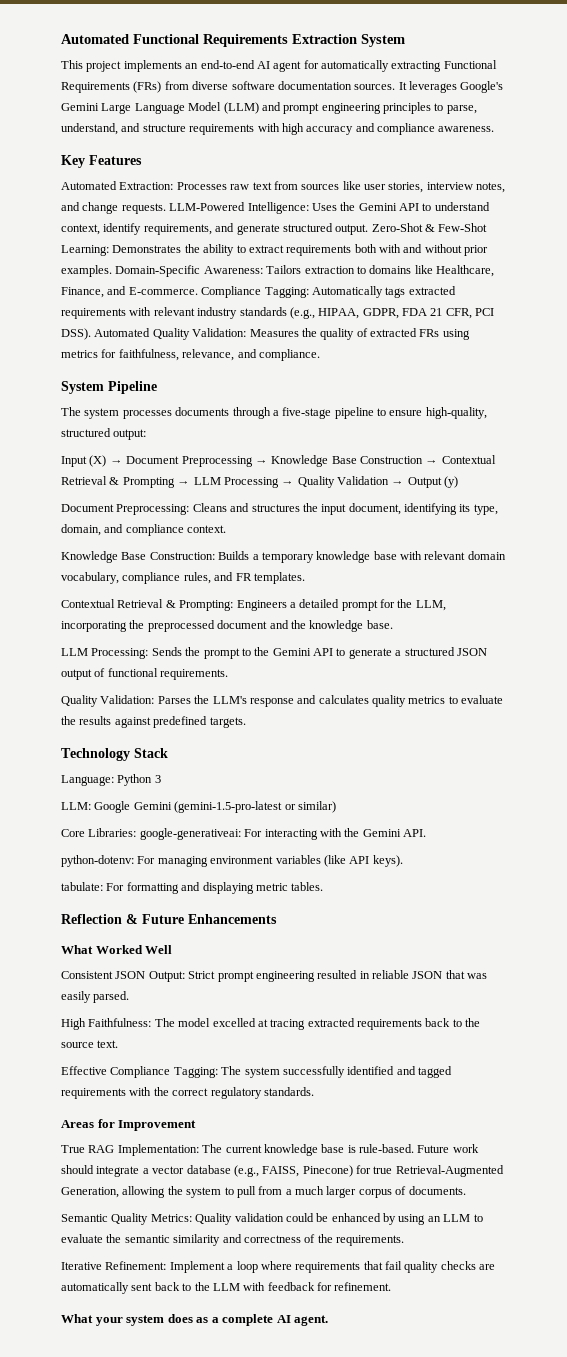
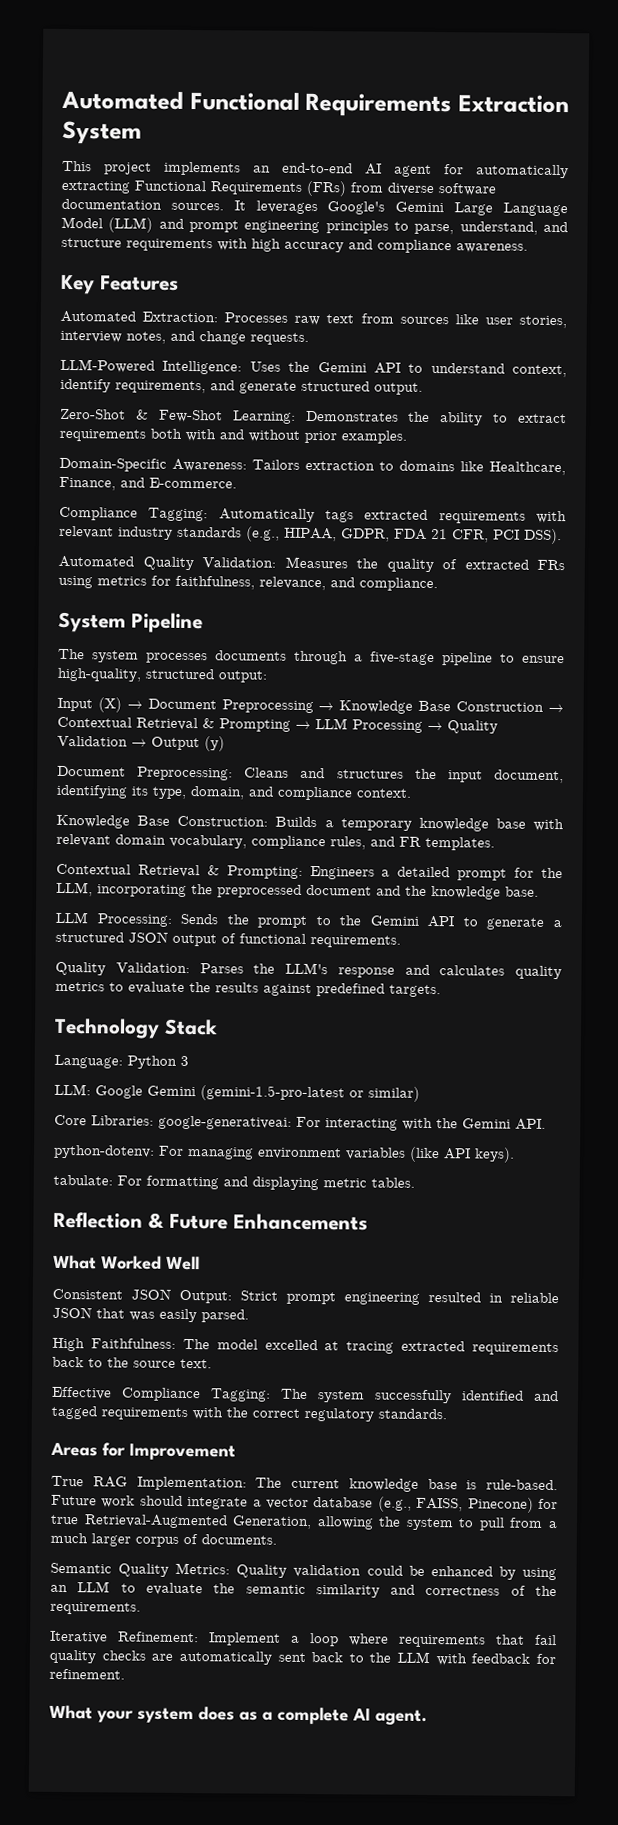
- Processes raw text from sources like user stories, interview notes, and change requests. LLM-Powered Intelligence:
+ Processes raw text from sources like user stories, interview notes, and change requests.
+ LLM-Powered Intelligence:
- Uses the Gemini API to understand context, identify requirements, and generate structured output. Zero-Shot & Few-Shot Learning:
+ Uses the Gemini API to understand context, identify requirements, and generate structured output.
+ Zero-Shot & Few-Shot Learning:
- Demonstrates the ability to extract requirements both with and without prior examples. Domain-Specific Awareness:
+ Demonstrates the ability to extract requirements both with and without prior examples.
+ Domain-Specific Awareness:
- Tailors extraction to domains like Healthcare, Finance, and E-commerce. Compliance Tagging:
+ Tailors extraction to domains like Healthcare, Finance, and E-commerce.
+ Compliance Tagging:
- Automatically tags extracted requirements with relevant industry standards (e.g., HIPAA, GDPR, FDA 21 CFR, PCI DSS). Automated Quality Validation:
+ Automatically tags extracted requirements with relevant industry standards (e.g., HIPAA, GDPR, FDA 21 CFR, PCI DSS).
+ Automated Quality Validation:

